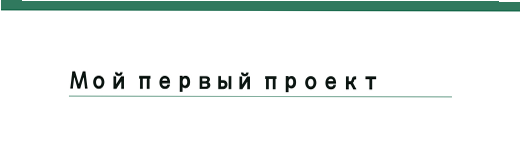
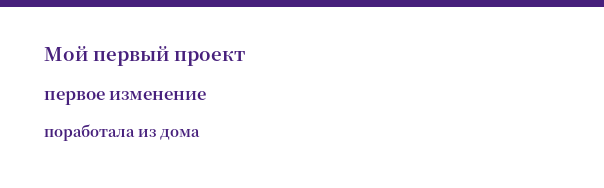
+ первое изменение
+ поработала из дома

